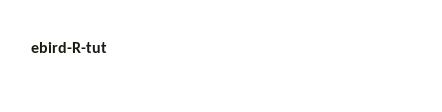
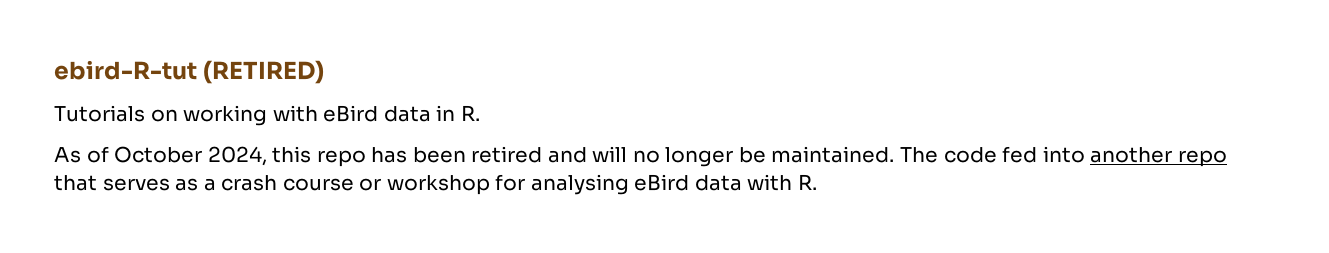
- ebird-R-tut
+ ebird-R-tut (RETIRED)
+ Tutorials on working with eBird data in R.
+ As of October 2024, this repo has been retired and will no longer be maintained. The code fed into another repo that serves as a crash course or workshop for analysing eBird data with R.

